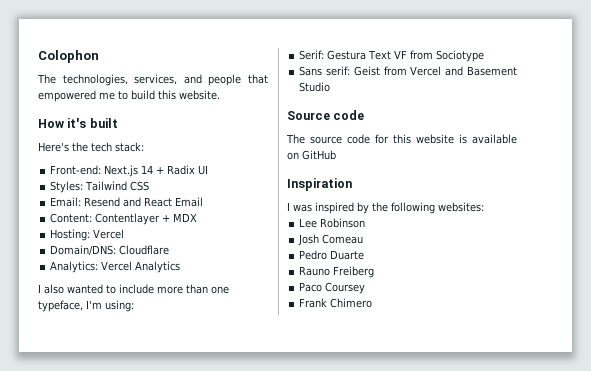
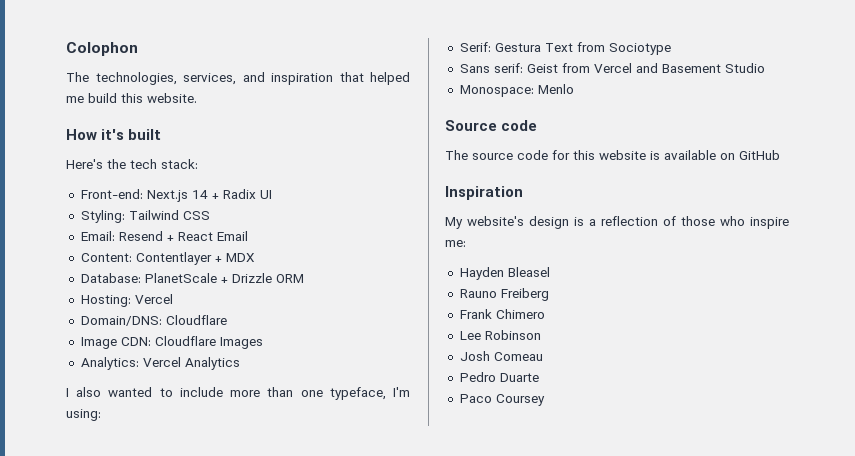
- The technologies, services, and people that empowered me to build this website.
+ The technologies, services, and inspiration that helped me build this website.
- Styles: Tailwind CSS
+ Styling: Tailwind CSS
- Email: Resend and React Email
+ Email: Resend + React Email
+ Database: PlanetScale + Drizzle ORM
+ Image CDN: Cloudflare Images
- Serif: Gestura Text VF from Sociotype
+ Serif: Gestura Text from Sociotype
+ Monospace: Menlo
- I was inspired by the following websites:
+ My website's design is a reflection of those who inspire me:
+ Hayden Bleasel
+ Rauno Freiberg
+ Frank Chimero
- Rauno Freiberg
- Frank Chimero

